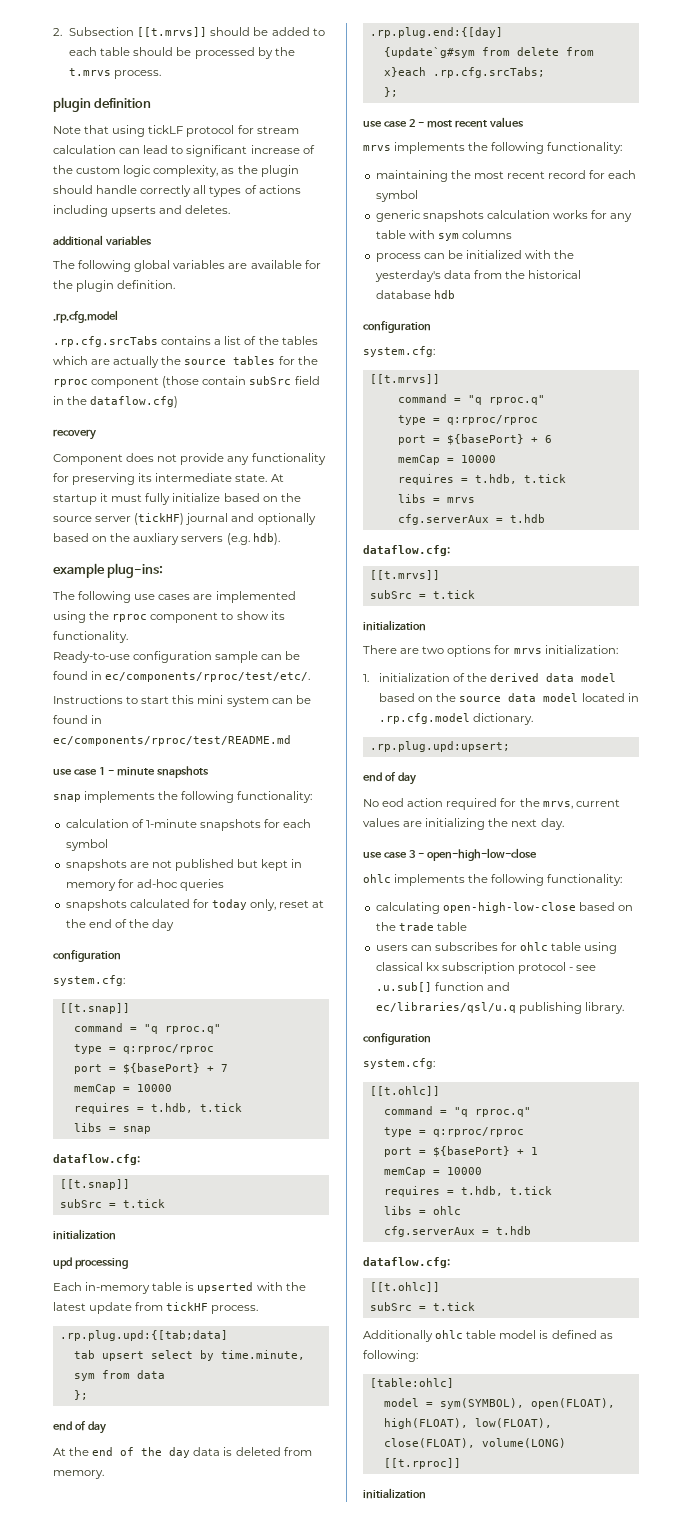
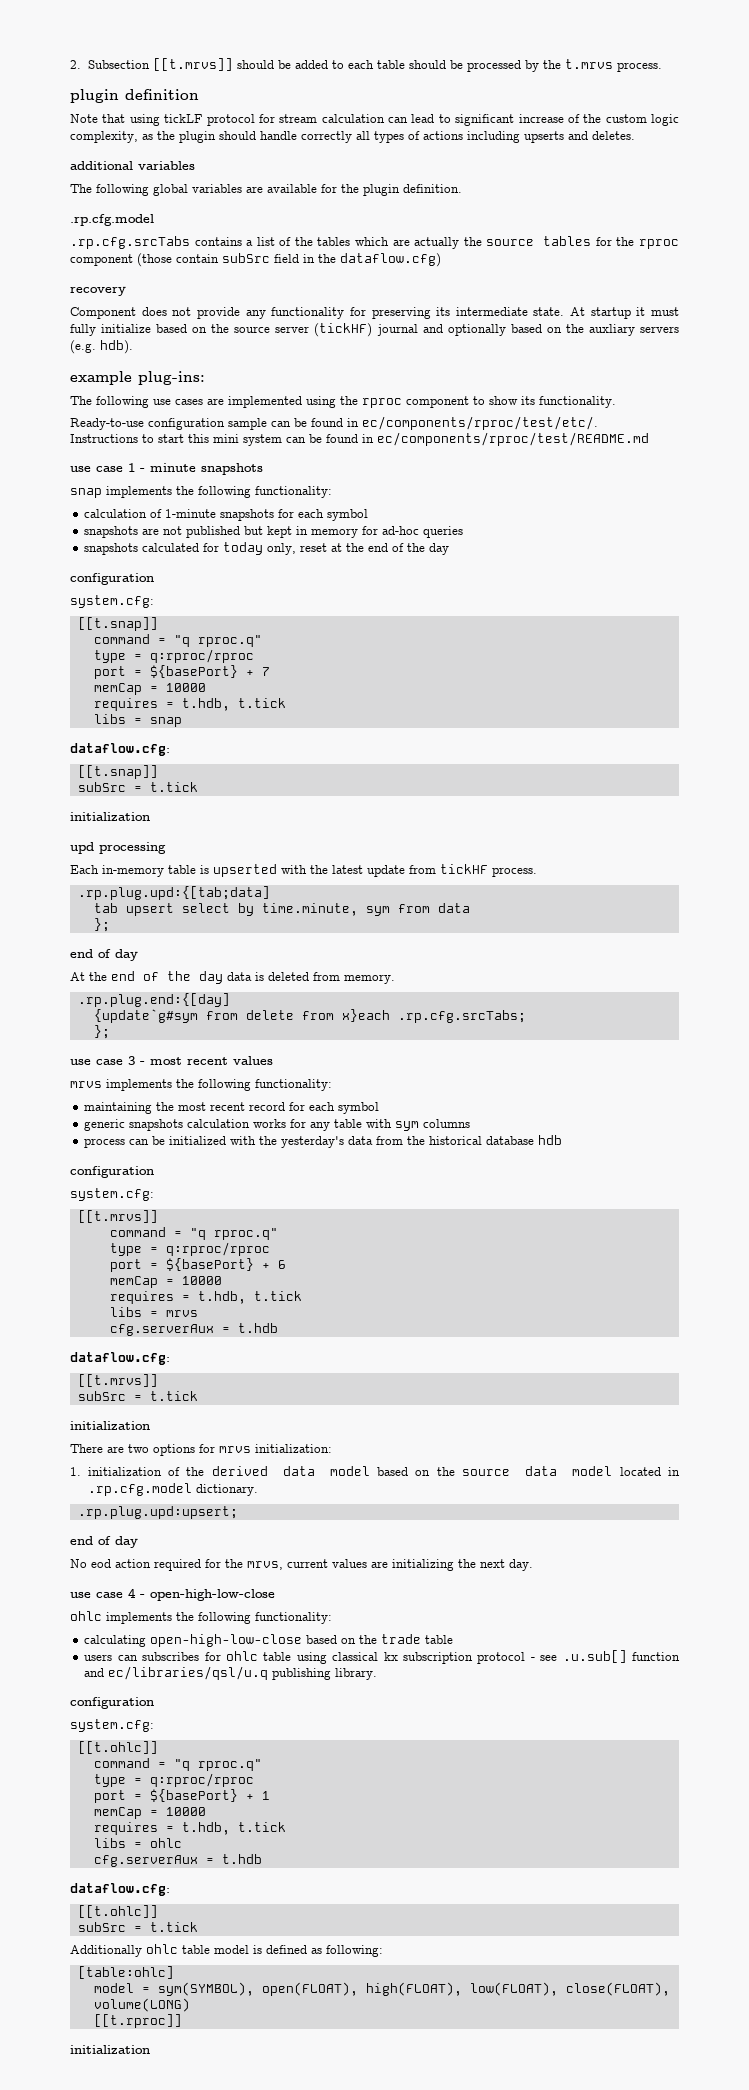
- use case 2 - most recent values
+ use case 3 - most recent values
- use case 3 - open-high-low-close
+ use case 4 - open-high-low-close

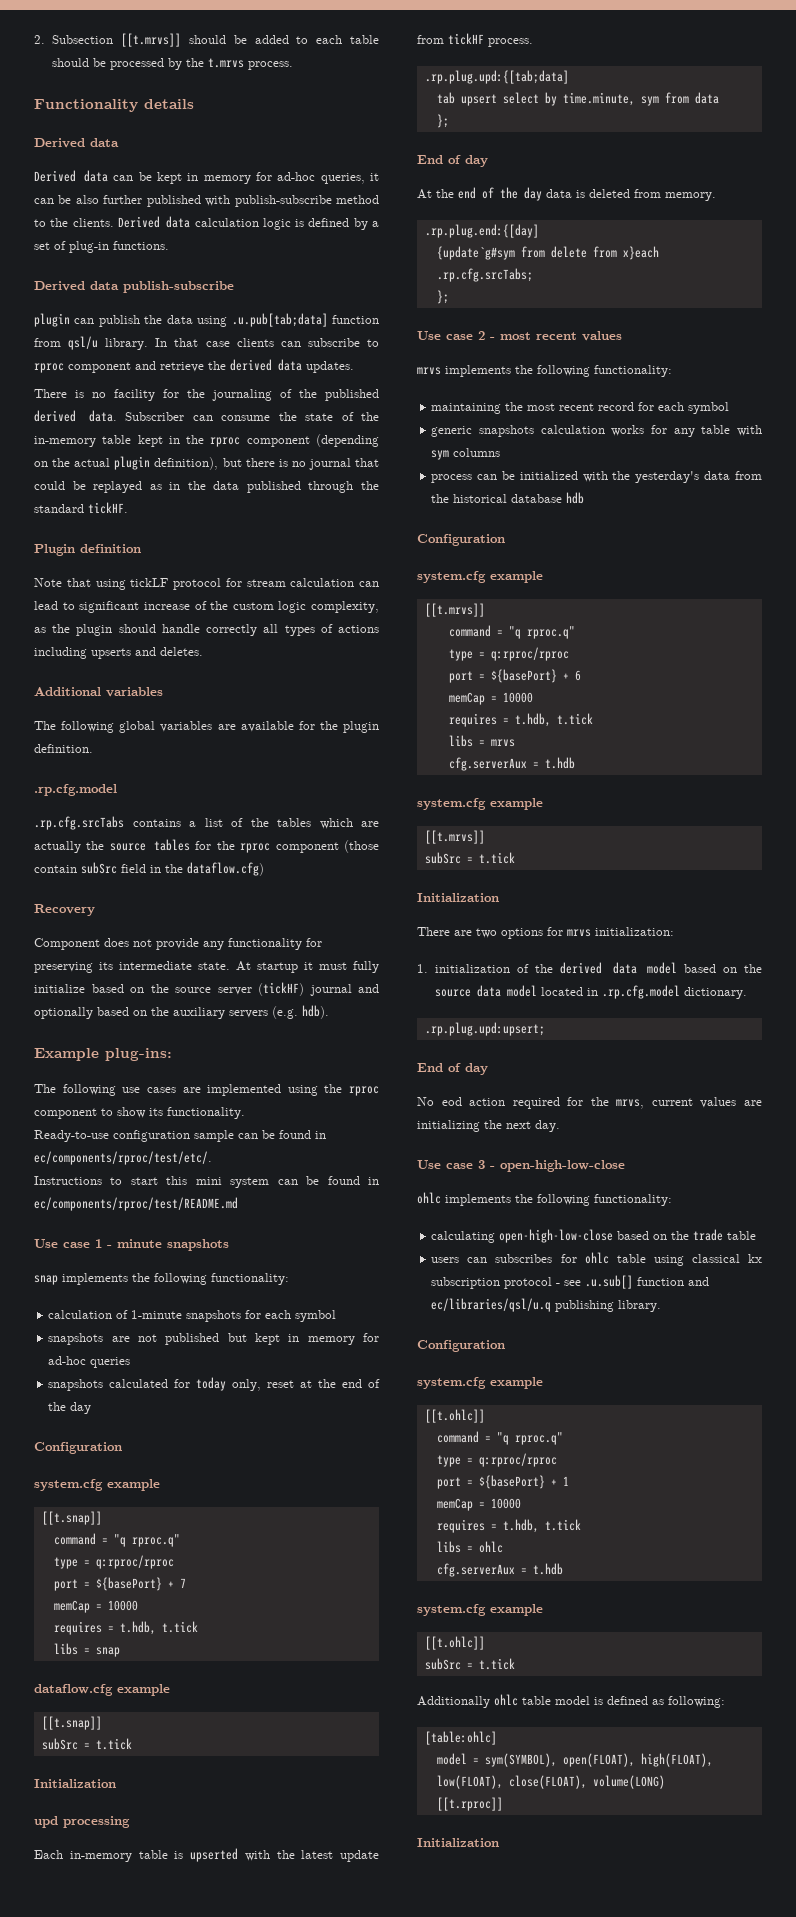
- plugin definition
+ Functionality details
+ Derived data
+ Derived data can be kept in memory for ad-hoc queries, it can be also further published with publish-subscribe method to the clients. Derived data calculation logic is defined by a set of plug-in functions.
+ Derived data publish-subscribe
+ plugin can publish the data using .u.pub[tab;data] function from qsl/u library. In that case clients can subscribe to rproc component and retrieve the derived data updates.
+ There is no facility for the journaling of the published derived data. Subscriber can consume the state of the in-memory table kept in the rproc component (depending on the actual plugin definition), but there is no journal that could be replayed as in the data published through the standard tickHF.
+ Plugin definition
- additional variables
+ Additional variables
- recovery
+ Recovery
- At startup it must fully initialize based on the source server (tickHF) journal and optionally based on the auxliary servers (e.g. hdb).
+ At startup it must fully initialize based on the source server (tickHF) journal and optionally based on the auxiliary servers (e.g. hdb).
- example plug-ins:
+ Example plug-ins:
- use case 1 - minute snapshots
+ Use case 1 - minute snapshots
  snapshots calculated for today only, reset at the end of the day
- configuration
- system.cfg:
+ Configuration
+ system.cfg example
  libs = snap
- dataflow.cfg:
+ dataflow.cfg example
  [[t.snap]]
  subSrc = t.tick
- initialization
+ Initialization
  tab upsert select by time.minute, sym from data
  };
- end of day
+ End of day
- use case 3 - most recent values
+ Use case 2 - most recent values
  process can be initialized with the yesterday's data from the historical database hdb
- configuration
- system.cfg:
+ Configuration
+ system.cfg example
  libs = mrvs
  cfg.serverAux = t.hdb
- dataflow.cfg:
+ system.cfg example
  [[t.mrvs]]
  subSrc = t.tick
- initialization
+ Initialization
  .rp.plug.upd:upsert;
- end of day
+ End of day
- use case 4 - open-high-low-close
+ Use case 3 - open-high-low-close
  users can subscribes for ohlc table using classical kx subscription protocol - see .u.sub[] function and ec/libraries/qsl/u.q publishing library.
- configuration
- system.cfg:
+ Configuration
+ system.cfg example
  libs = ohlc
  cfg.serverAux = t.hdb
- dataflow.cfg:
+ system.cfg example
  [[t.rproc]]
- initialization
+ Initialization

